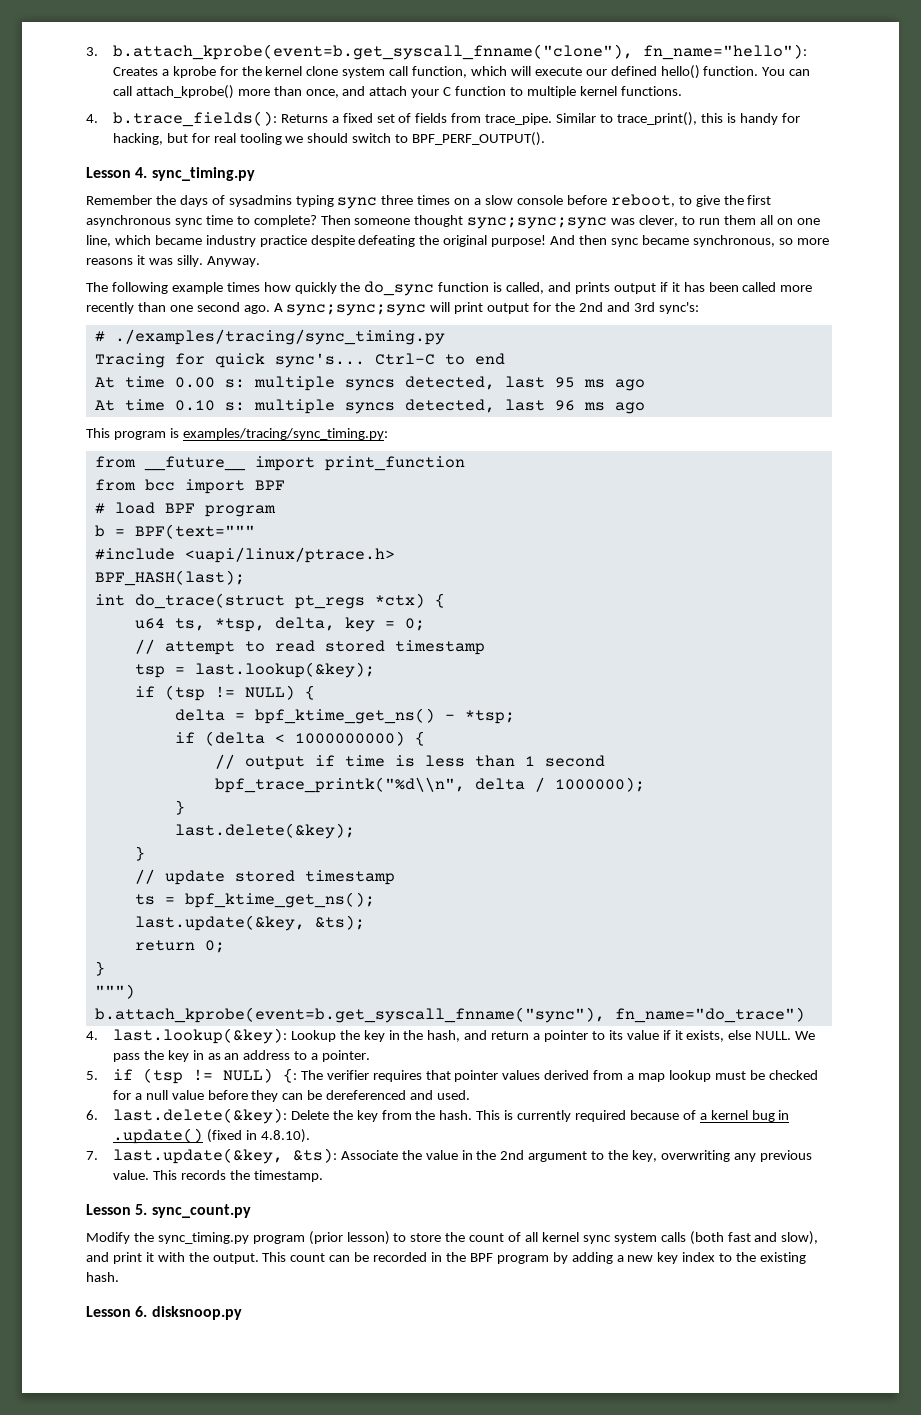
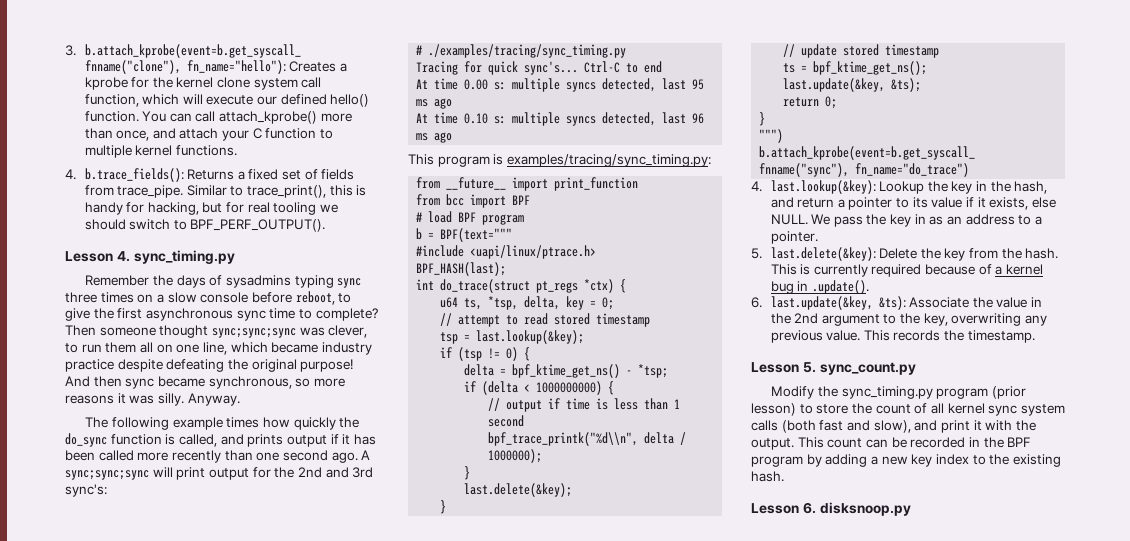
- if (tsp != NULL) {
+ if (tsp != 0) {
- 5. if (tsp != NULL) {: The verifier requires that pointer values derived from a map lookup must be checked for a null value before they can be dereferenced and used.
- 6. last.delete(&key): Delete the key from the hash.
+ 5. last.delete(&key): Delete the key from the hash.
- This is currently required because of a kernel bug in .update() (fixed in 4.8.10).
- 7. last.update(&key, &ts): Associate the value in the 2nd argument to the key, overwriting any previous value.
+ This is currently required because of a kernel bug in .update().
+ 6. last.update(&key, &ts): Associate the value in the 2nd argument to the key, overwriting any previous value.

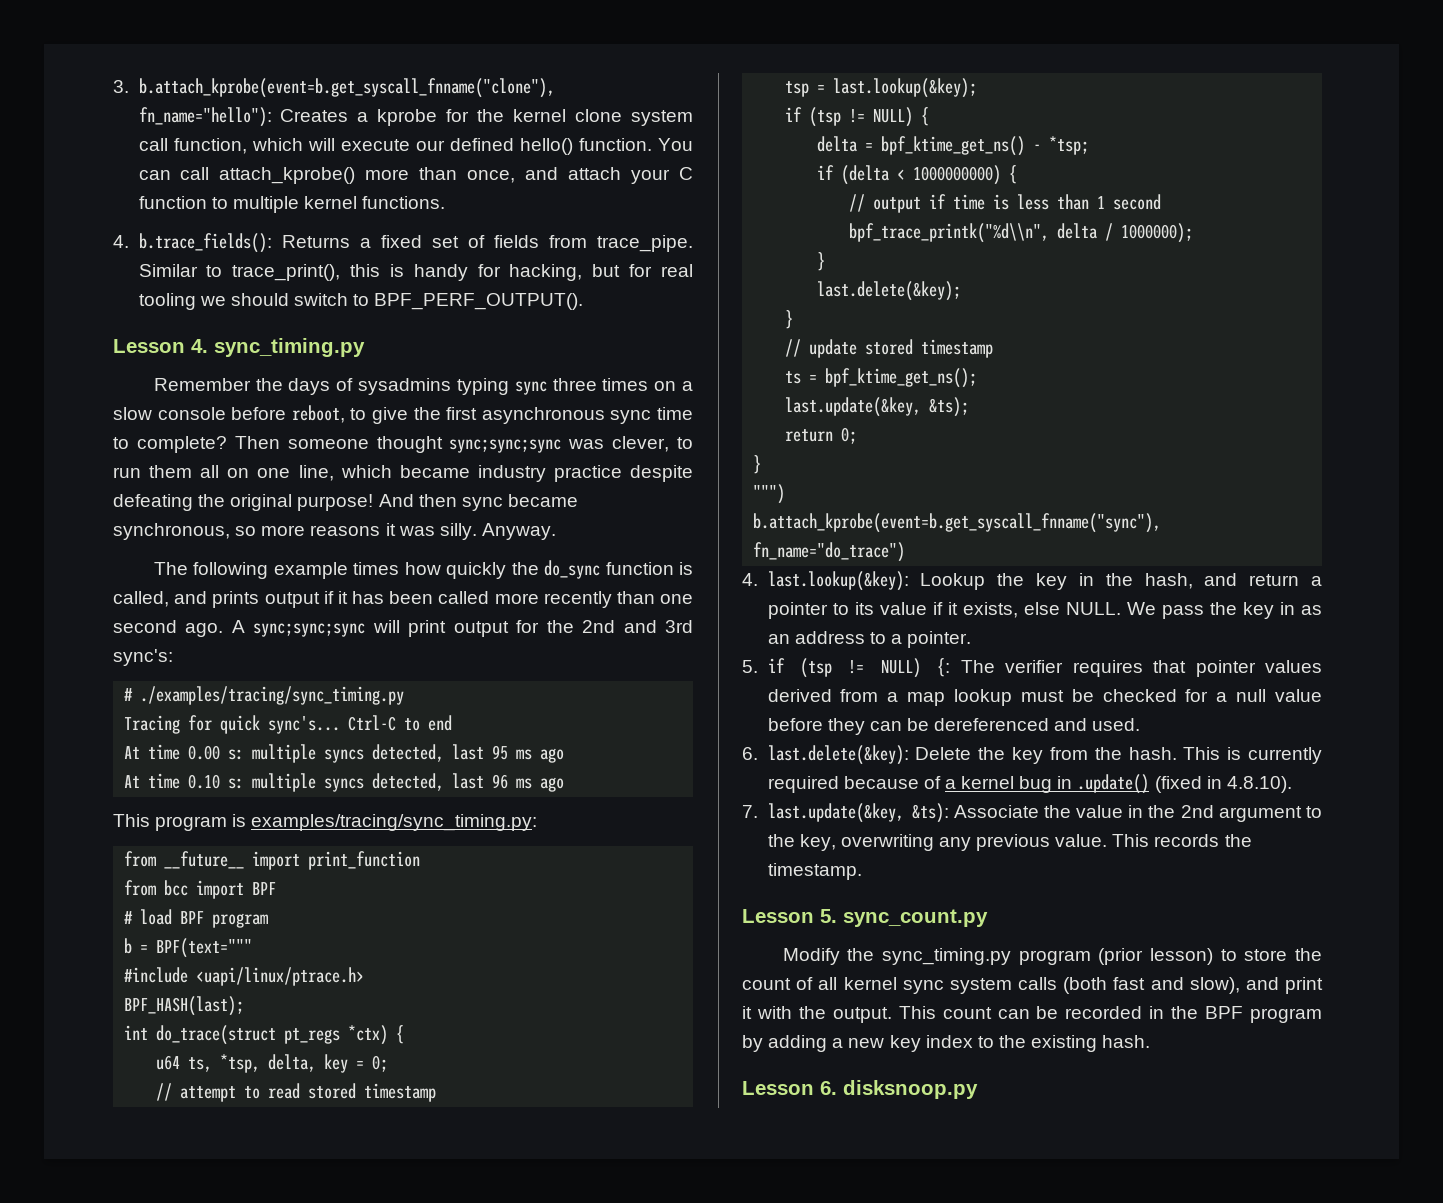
- if (tsp != 0) {
+ if (tsp != NULL) {
- 5. last.delete(&key): Delete the key from the hash.
+ 5. if (tsp != NULL) {: The verifier requires that pointer values derived from a map lookup must be checked for a null value before they can be dereferenced and used.
+ 6. last.delete(&key): Delete the key from the hash.
- This is currently required because of a kernel bug in .update().
- 6. last.update(&key, &ts): Associate the value in the 2nd argument to the key, overwriting any previous value.
+ This is currently required because of a kernel bug in .update() (fixed in 4.8.10).
+ 7. last.update(&key, &ts): Associate the value in the 2nd argument to the key, overwriting any previous value.

